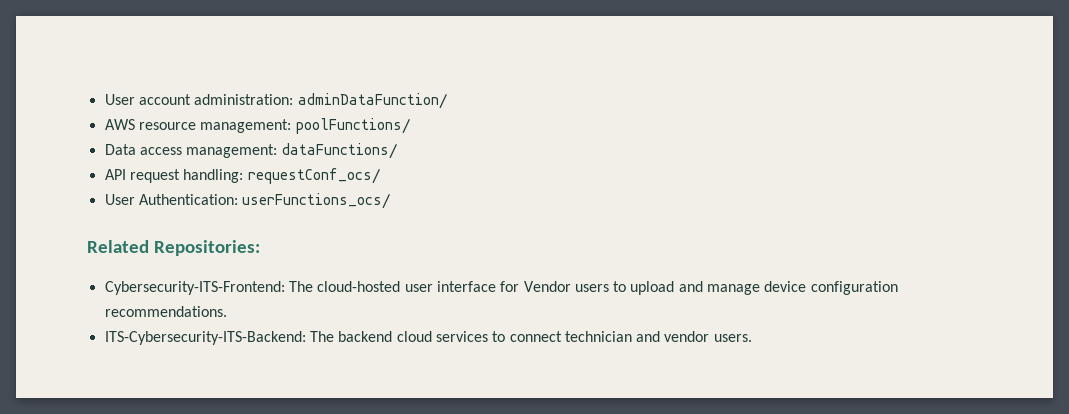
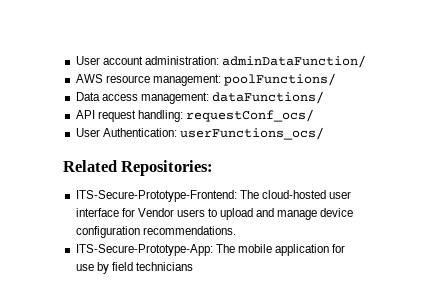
- Cybersecurity-ITS-Frontend: The cloud-hosted user interface for Vendor users to upload and manage device configuration recommendations.
+ ITS-Secure-Prototype-Frontend: The cloud-hosted user interface for Vendor users to upload and manage device configuration recommendations.
- ITS-Cybersecurity-ITS-Backend: The backend cloud services to connect technician and vendor users.
+ ITS-Secure-Prototype-App: The mobile application for use by field technicians

